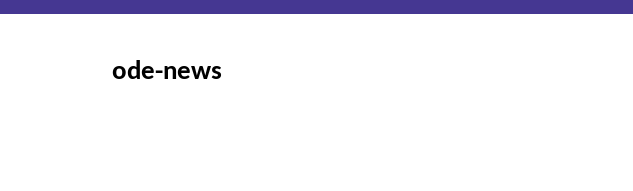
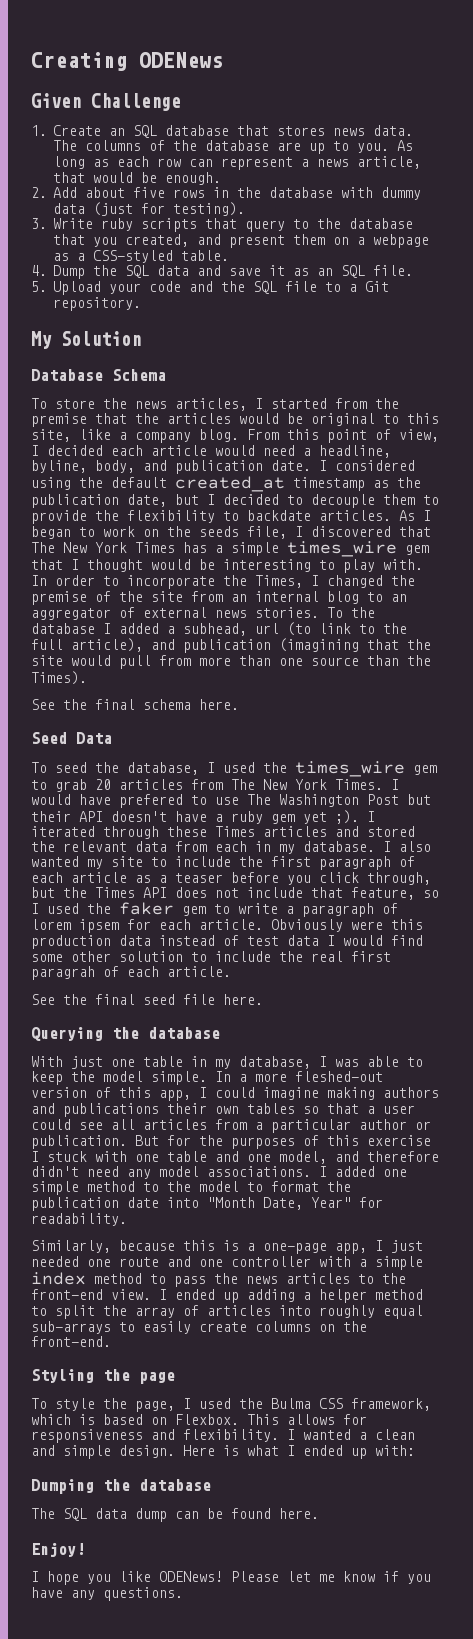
- ode-news
+ Creating ODENews
+ Given Challenge
+ 1. Create an SQL database that stores news data. The columns of the database are up to you. As long as each row can represent a news article, that would be enough.
+ 2. Add about five rows in the database with dummy data (just for testing).
+ 3. Write ruby scripts that query to the database that you created, and present them on a webpage as a CSS-styled table.
+ 4. Dump the SQL data and save it as an SQL file.
+ 5. Upload your code and the SQL file to a Git repository.
+ My Solution
+ Database Schema
+ To store the news articles, I started from the premise that the articles would be original to this site, like a company blog. From this point of view, I decided each article would need a headline, byline, body, and publication date. I considered using the default created_at timestamp as the publication date, but I decided to decouple them to provide the flexibility to backdate articles. As I began to work on the seeds file, I discovered that The New York Times has a simple times_wire gem that I thought would be interesting to play with. In order to incorporate the Times, I changed the premise of the site from an internal blog to an aggregator of external news stories. To the database I added a subhead, url (to link to the full article), and publication (imagining that the site would pull from more than one source than the Times).
+ See the final schema here.
+ Seed Data
+ To seed the database, I used the times_wire gem to grab 20 articles from The New York Times. I would have prefered to use The Washington Post but their API doesn't have a ruby gem yet ;). I iterated through these Times articles and stored the relevant data from each in my database. I also wanted my site to include the first paragraph of each article as a teaser before you click through, but the Times API does not include that feature, so I used the faker gem to write a paragraph of lorem ipsem for each article. Obviously were this production data instead of test data I would find some other solution to include the real first paragrah of each article.
+ See the final seed file here.
+ Querying the database
+ With just one table in my database, I was able to keep the model simple. In a more fleshed-out version of this app, I could imagine making authors and publications their own tables so that a user could see all articles from a particular author or publication. But for the purposes of this exercise I stuck with one table and one model, and therefore didn't need any model associations. I added one simple method to the model to format the publication date into "Month Date, Year" for readability.
+ Similarly, because this is a one-page app, I just needed one route and one controller with a simple index method to pass the news articles to the front-end view. I ended up adding a helper method to split the array of articles into roughly equal sub-arrays to easily create columns on the front-end.
+ Styling the page
+ To style the page, I used the Bulma CSS framework, which is based on Flexbox. This allows for responsiveness and flexibility. I wanted a clean and simple design. Here is what I ended up with:
+ Dumping the database
+ The SQL data dump can be found here.
+ Enjoy!
+ I hope you like ODENews! Please let me know if you have any questions.

